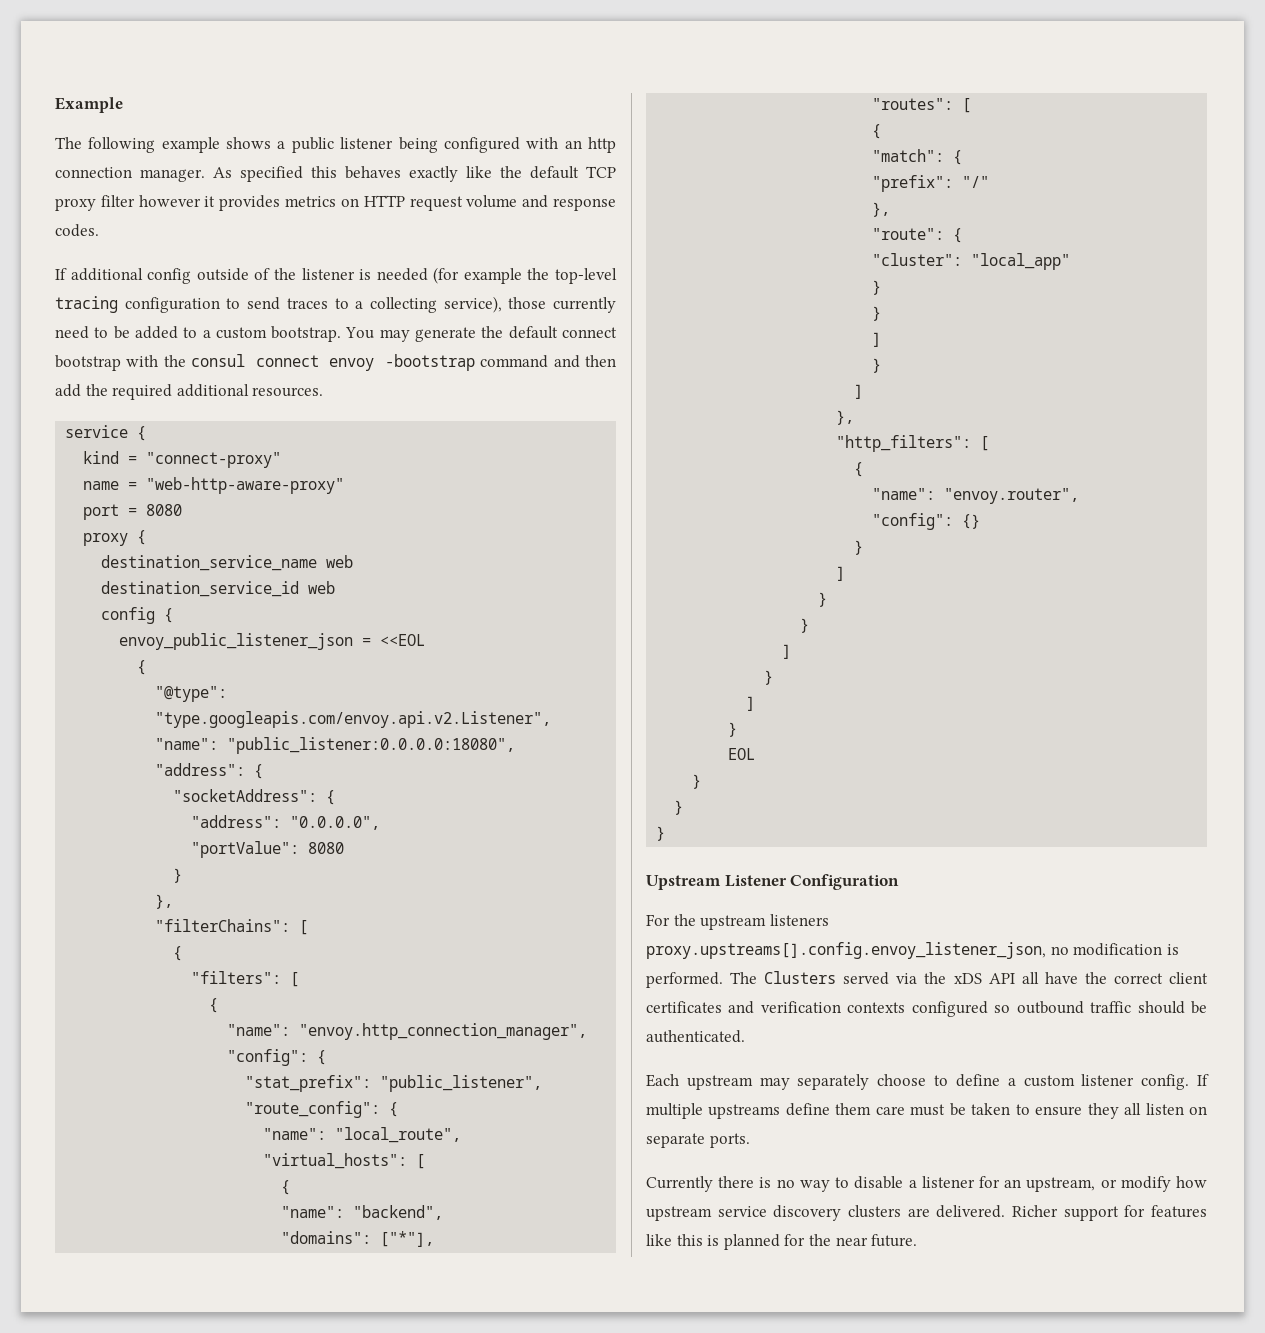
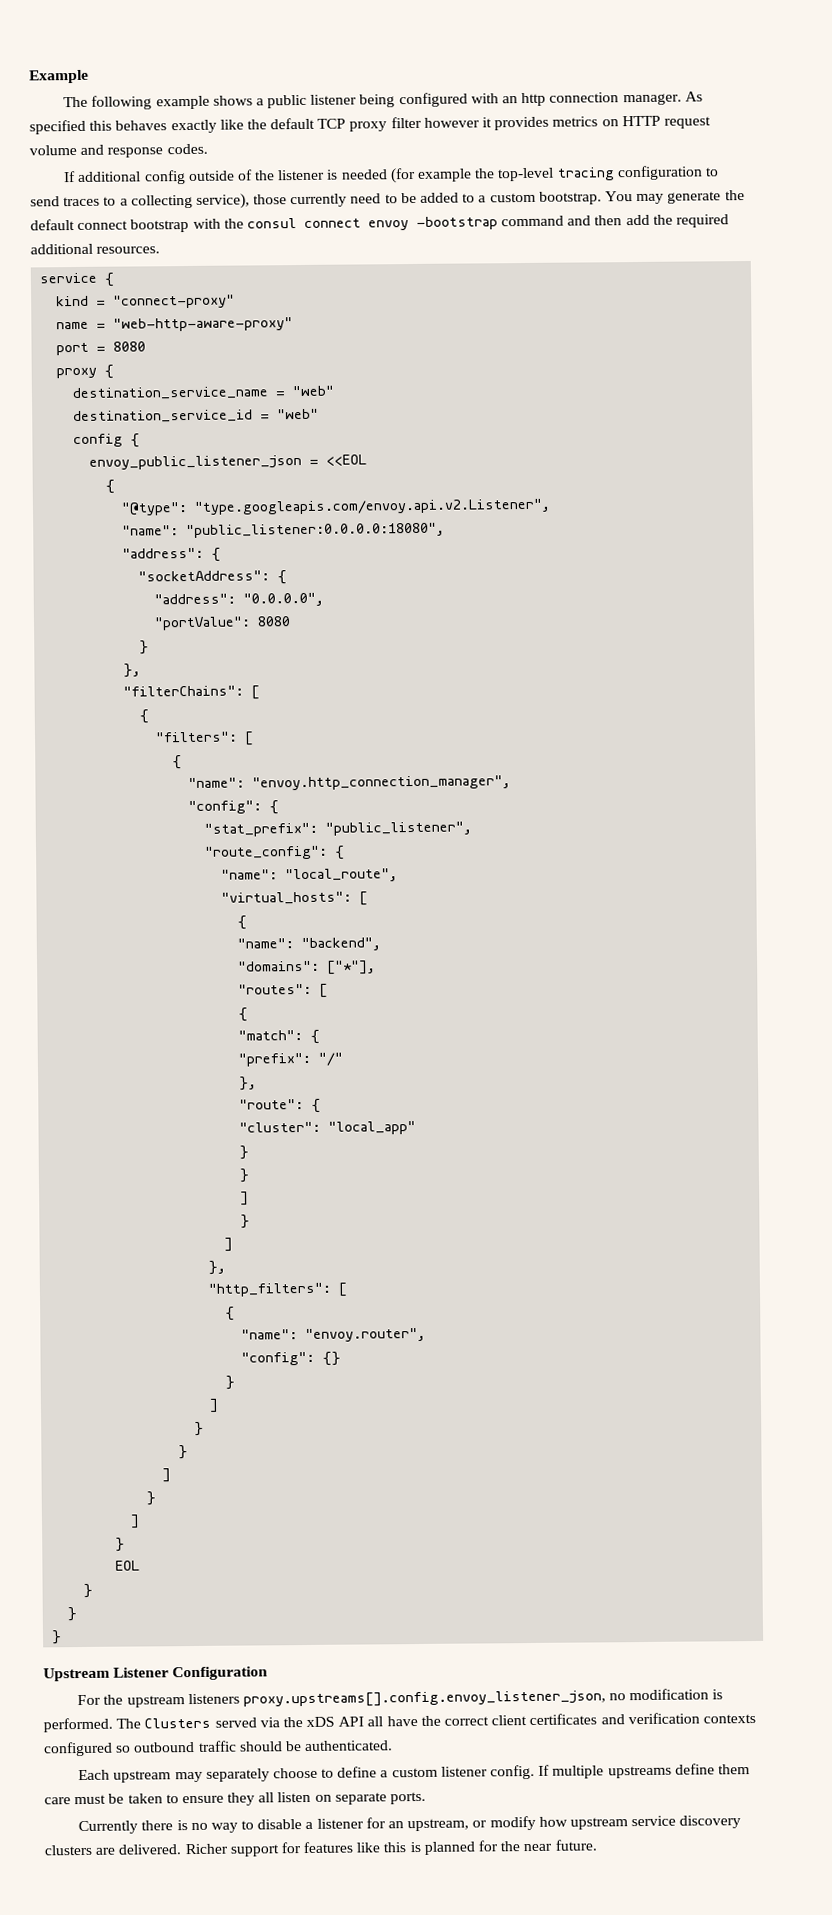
- destination_service_name web
+ destination_service_name = "web"
- destination_service_id web
+ destination_service_id = "web"

